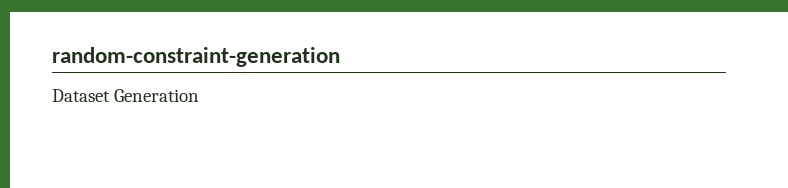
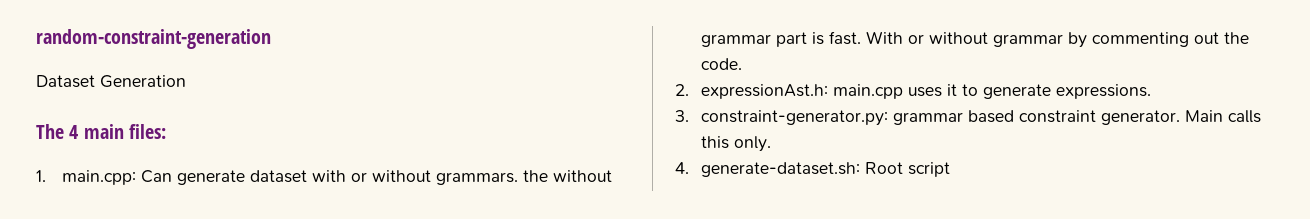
+ The 4 main files:
+ 1. main.cpp: Can generate dataset with or without grammars. the without grammar part is fast. With or without grammar by commenting out the code.
+ 2. expressionAst.h: main.cpp uses it to generate expressions.
+ 3. constraint-generator.py: grammar based constraint generator. Main calls this only.
+ 4. generate-dataset.sh: Root script

